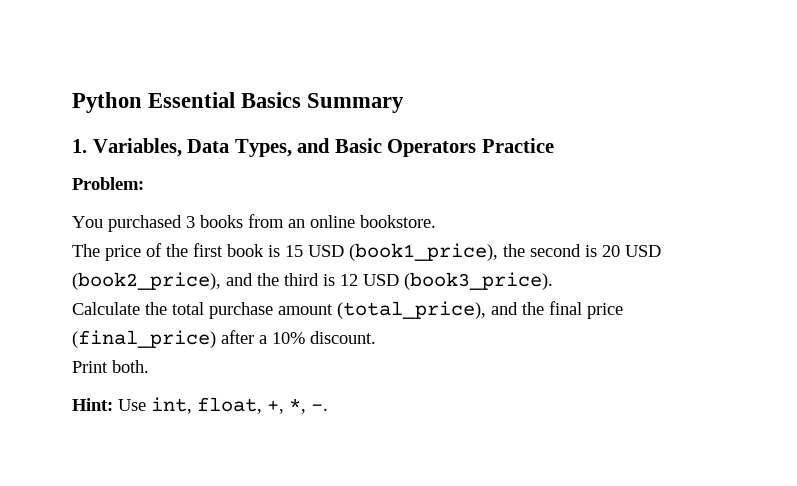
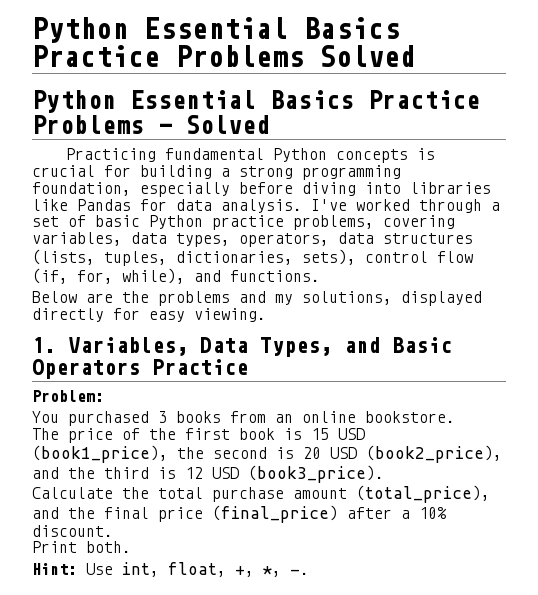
- Python Essential Basics Summary
+ Python Essential Basics Practice Problems Solved
+ Python Essential Basics Practice Problems - Solved
+ Practicing fundamental Python concepts is crucial for building a strong programming foundation, especially before diving into libraries like Pandas for data analysis. I've worked through a set of basic Python practice problems, covering variables, data types, operators, data structures (lists, tuples, dictionaries, sets), control flow (if, for, while), and functions.
+ Below are the problems and my solutions, displayed directly for easy viewing.

